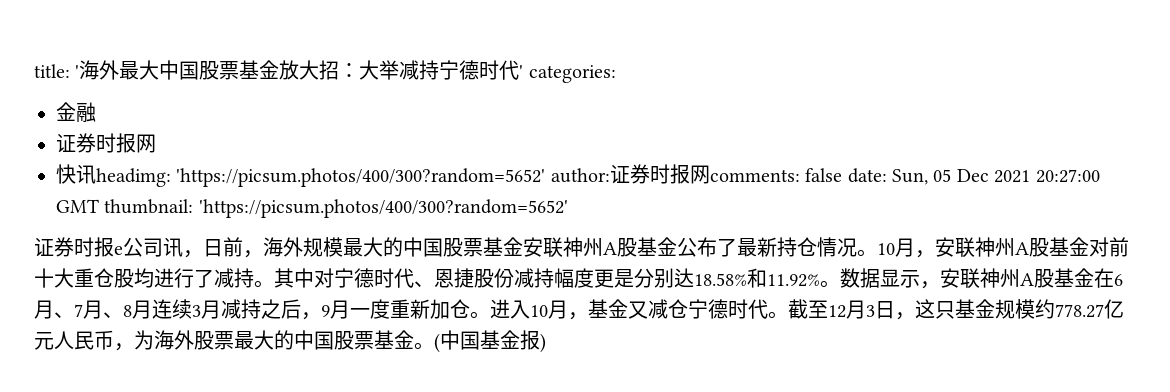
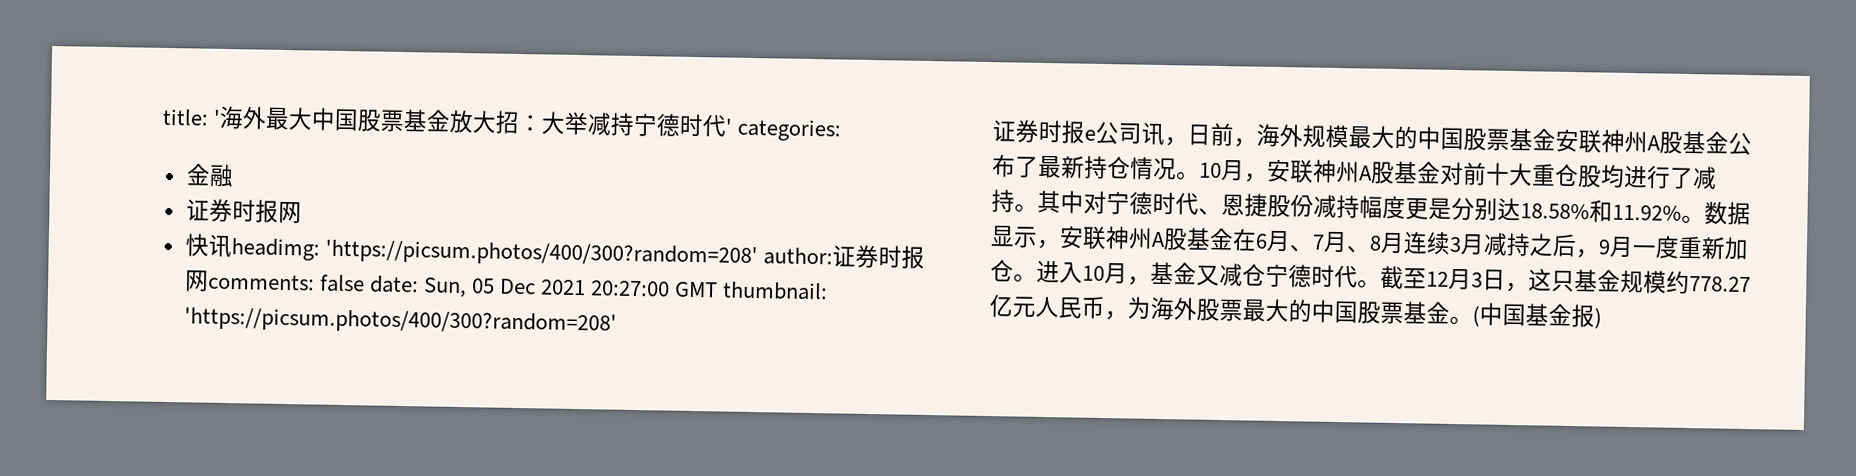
- 快讯headimg: 'https://picsum.photos/400/300?random=5652' author:证券时报网comments: false date: Sun, 05 Dec 2021 20:27:00 GMT thumbnail: 'https://picsum.photos/400/300?random=5652'
+ 快讯headimg: 'https://picsum.photos/400/300?random=208' author:证券时报网comments: false date: Sun, 05 Dec 2021 20:27:00 GMT thumbnail: 'https://picsum.photos/400/300?random=208'

